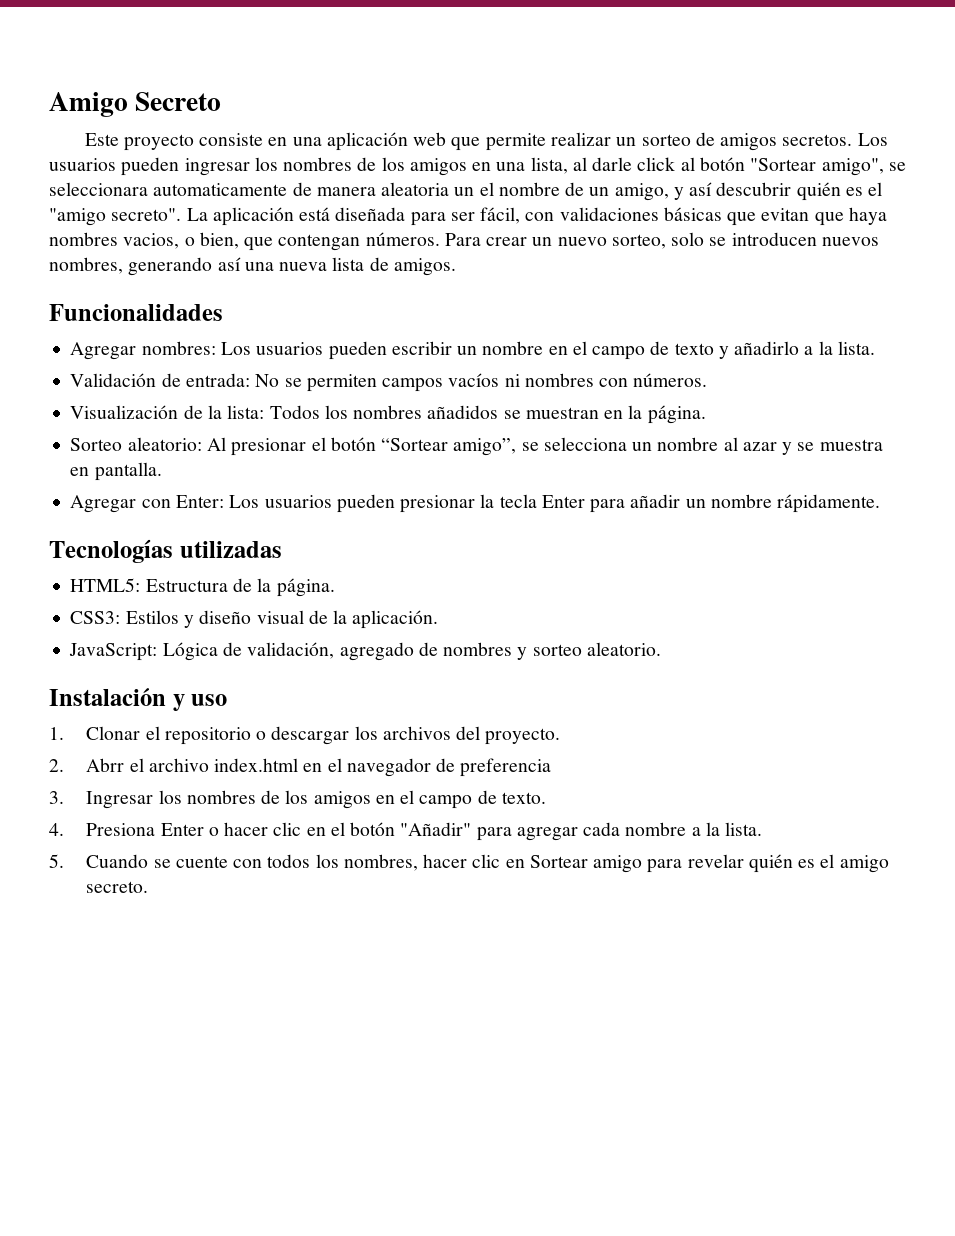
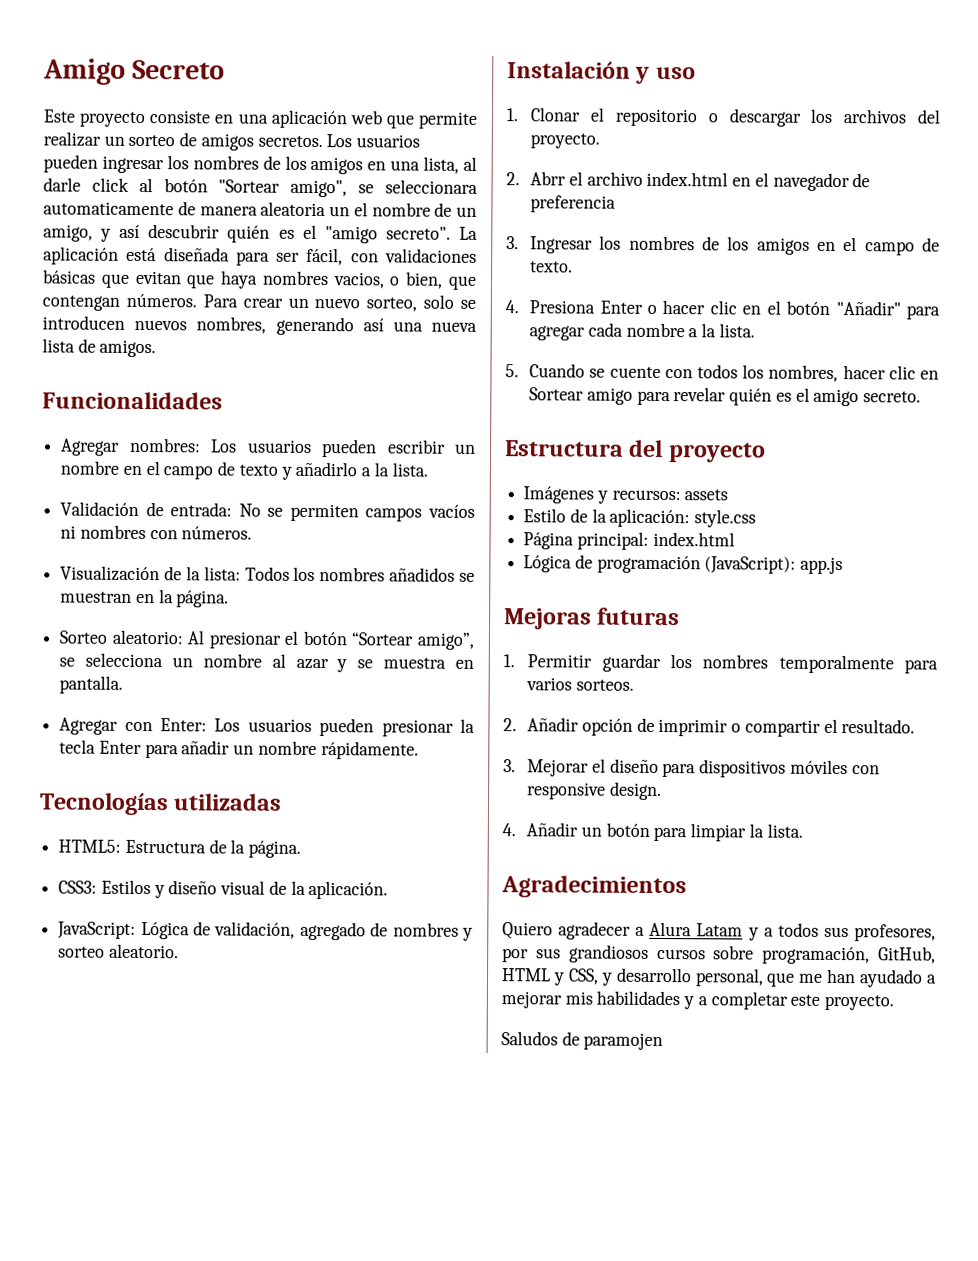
+ Estructura del proyecto
+ Imágenes y recursos: assets
+ Estilo de la aplicación: style.css
+ Página principal: index.html
+ Lógica de programación (JavaScript): app.js
+ Mejoras futuras
+ 1. Permitir guardar los nombres temporalmente para varios sorteos.
+ 2. Añadir opción de imprimir o compartir el resultado.
+ 3. Mejorar el diseño para dispositivos móviles con responsive design.
+ 4. Añadir un botón para limpiar la lista.
+ Agradecimientos
+ Quiero agradecer a Alura Latam y a todos sus profesores, por sus grandiosos cursos sobre programación, GitHub, HTML y CSS, y desarrollo personal, que me han ayudado a mejorar mis habilidades y a completar este proyecto.
+ Saludos de paramojen

